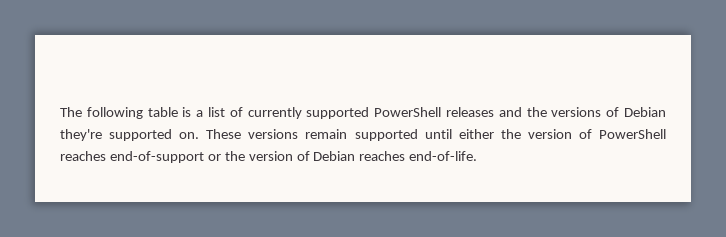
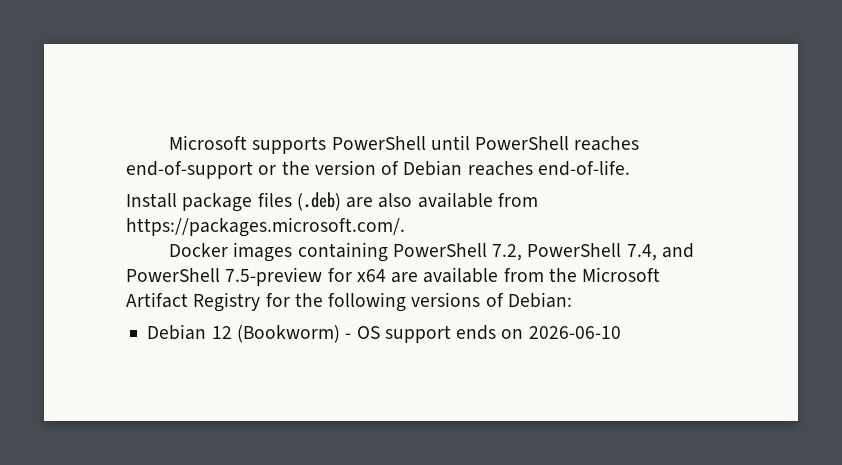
- The following table is a list of currently supported PowerShell releases and the versions of Debian they're supported on. These versions remain supported until either the version of PowerShell reaches end-of-support or the version of Debian reaches end-of-life.
+ Microsoft supports PowerShell until PowerShell reaches end-of-support or the version of Debian reaches end-of-life.
+ Install package files (.deb) are also available from https://packages.microsoft.com/.
+ Docker images containing PowerShell 7.2, PowerShell 7.4, and PowerShell 7.5-preview for x64 are available from the Microsoft Artifact Registry for the following versions of Debian:
+ Debian 12 (Bookworm) - OS support ends on 2026-06-10

